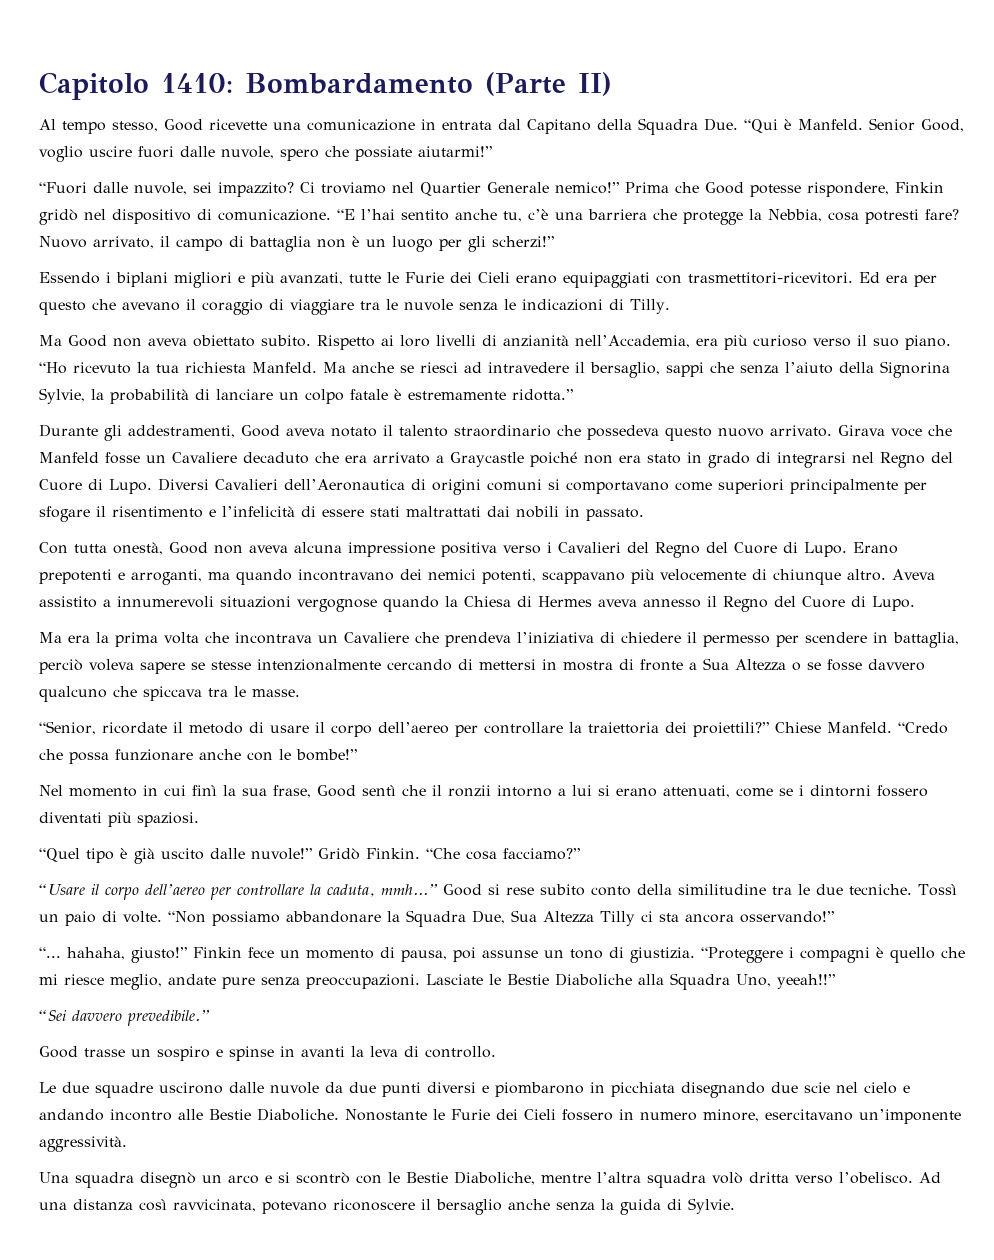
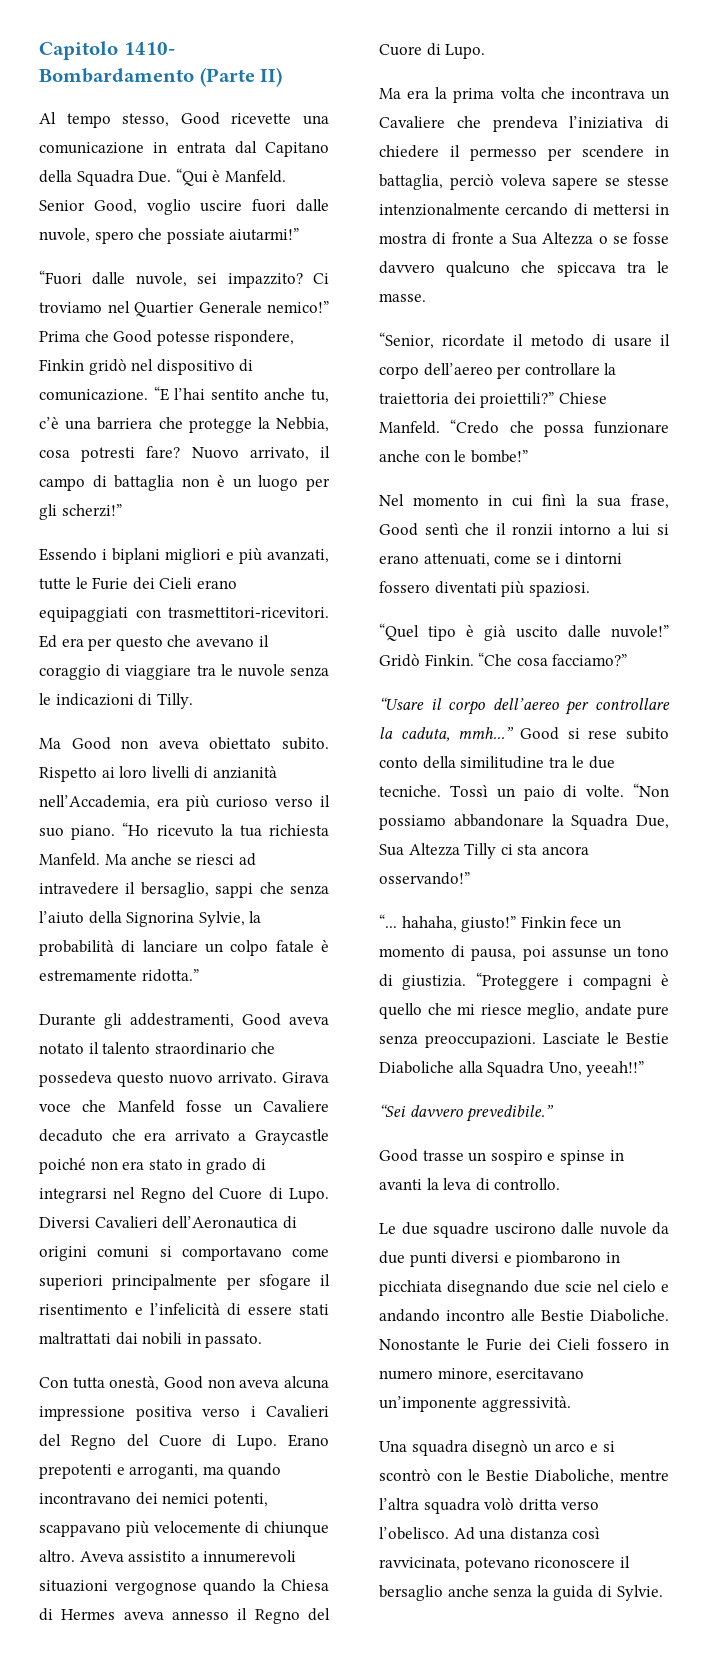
- Capitolo 1410: Bombardamento (Parte II)
+ Capitolo 1410- Bombardamento (Parte II)

